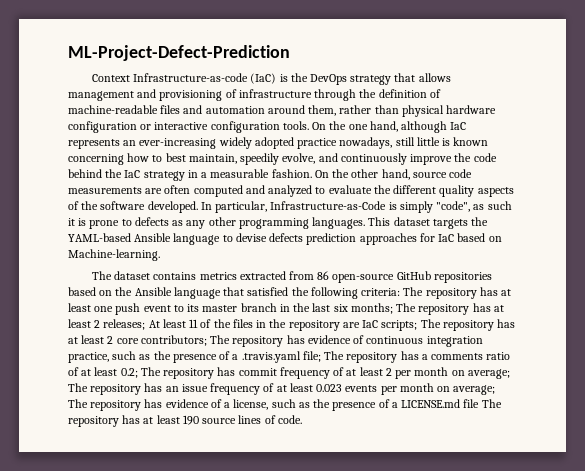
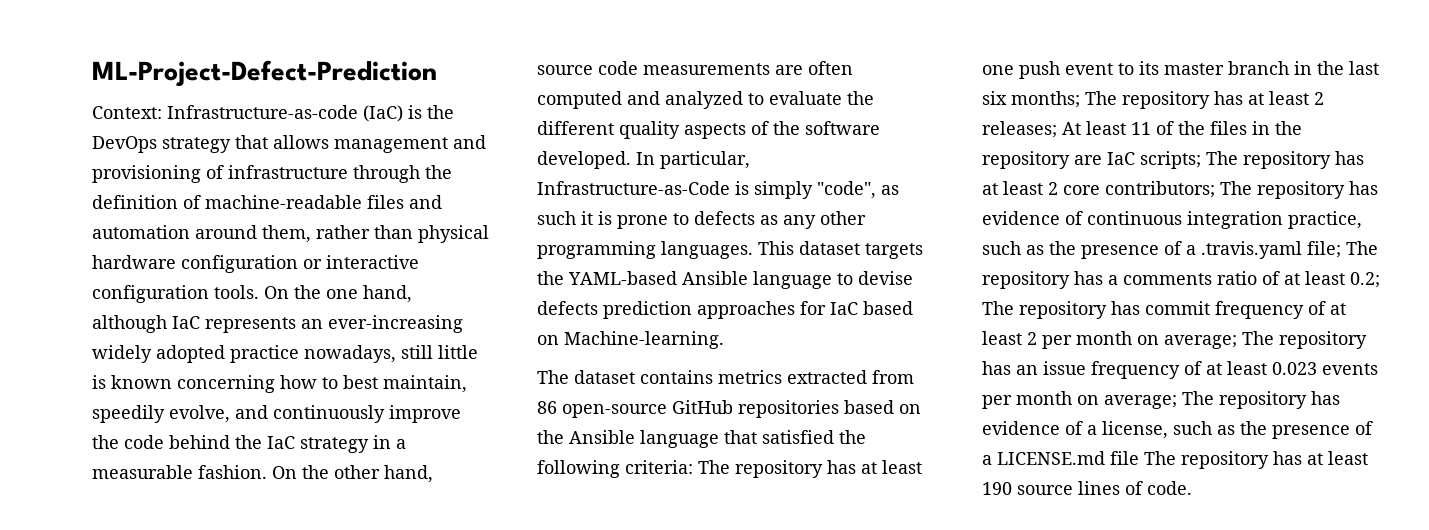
- Context Infrastructure-as-code (IaC) is the DevOps strategy that allows management and provisioning of infrastructure through the definition of machine-readable files and automation around them, rather than physical hardware configuration or interactive configuration tools.
+ Context: Infrastructure-as-code (IaC) is the DevOps strategy that allows management and provisioning of infrastructure through the definition of machine-readable files and automation around them, rather than physical hardware configuration or interactive configuration tools.

